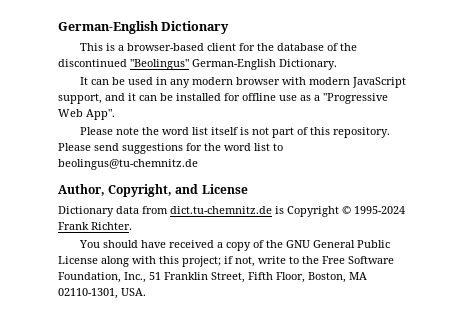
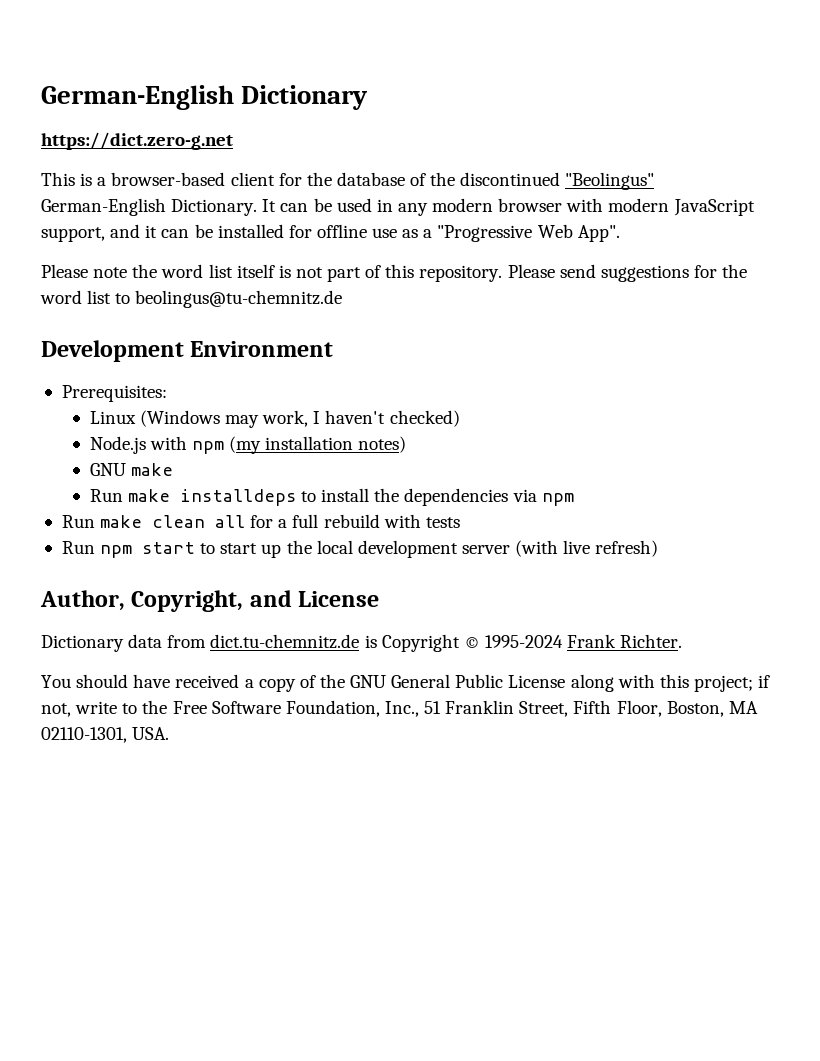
+ https://dict.zero-g.net
- This is a browser-based client for the database of the discontinued "Beolingus" German-English Dictionary.
- It can be used in any modern browser with modern JavaScript support, and it can be installed for offline use as a "Progressive Web App".
+ This is a browser-based client for the database of the discontinued "Beolingus" German-English Dictionary. It can be used in any modern browser with modern JavaScript support, and it can be installed for offline use as a "Progressive Web App".
+ Development Environment
+ Prerequisites:
+ Linux (Windows may work, I haven't checked)
+ Node.js with npm (my installation notes)
+ GNU make
+ Run make installdeps to install the dependencies via npm
+ Run make clean all for a full rebuild with tests
+ Run npm start to start up the local development server (with live refresh)

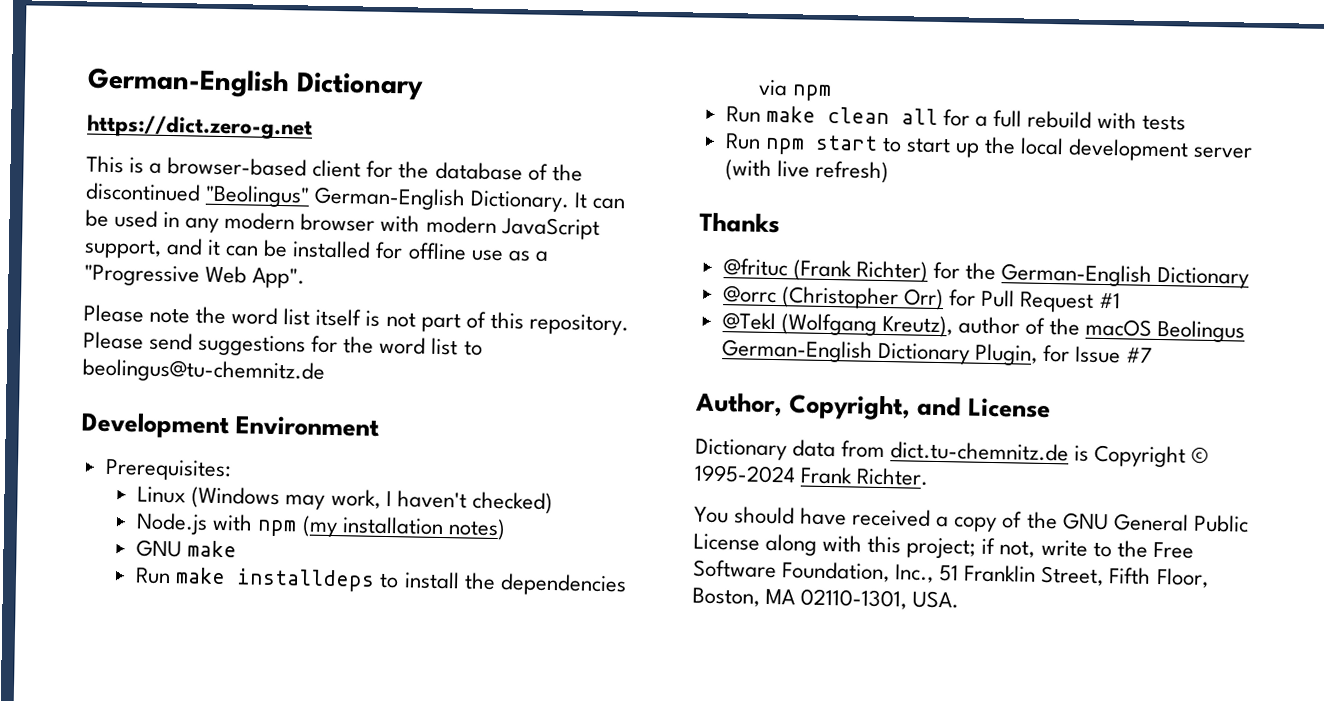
+ Thanks
+ @frituc (Frank Richter) for the German-English Dictionary
+ @orrc (Christopher Orr) for Pull Request #1
+ @Tekl (Wolfgang Kreutz), author of the macOS Beolingus German-English Dictionary Plugin, for Issue #7

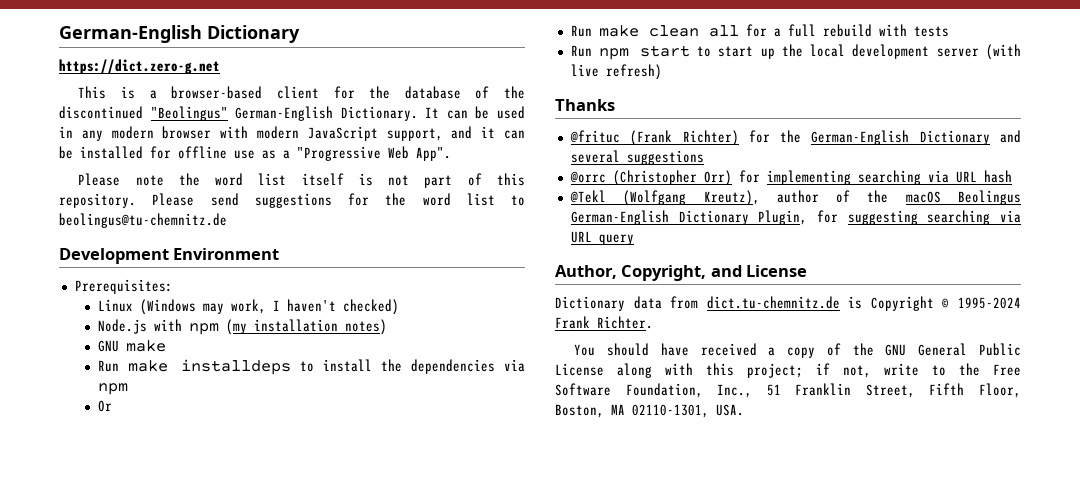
+ Or
- @frituc (Frank Richter) for the German-English Dictionary
+ @frituc (Frank Richter) for the German-English Dictionary and several suggestions
- @orrc (Christopher Orr) for Pull Request #1
+ @orrc (Christopher Orr) for implementing searching via URL hash
- @Tekl (Wolfgang Kreutz), author of the macOS Beolingus German-English Dictionary Plugin, for Issue #7
+ @Tekl (Wolfgang Kreutz), author of the macOS Beolingus German-English Dictionary Plugin, for suggesting searching via URL query

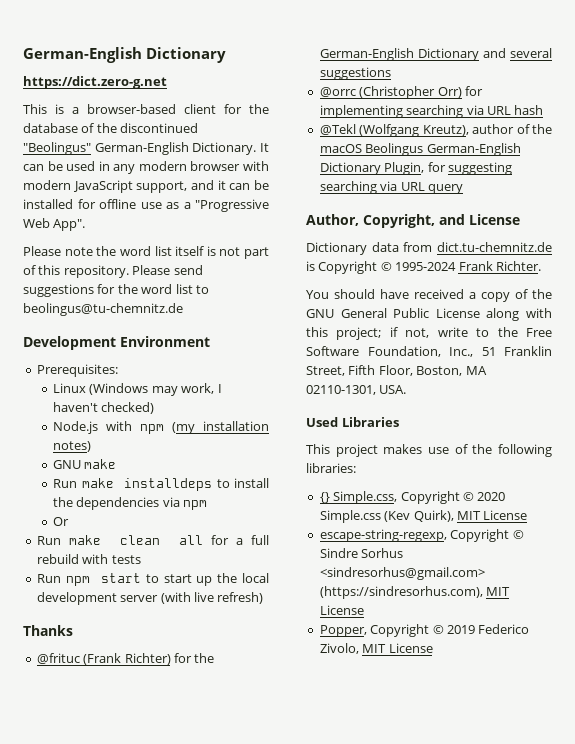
+ Used Libraries
+ This project makes use of the following libraries:
+ {} Simple.css, Copyright © 2020 Simple.css (Kev Quirk), MIT License
+ escape-string-regexp, Copyright © Sindre Sorhus <sindresorhus@gmail.com> (https://sindresorhus.com), MIT License
+ Popper, Copyright © 2019 Federico Zivolo, MIT License

